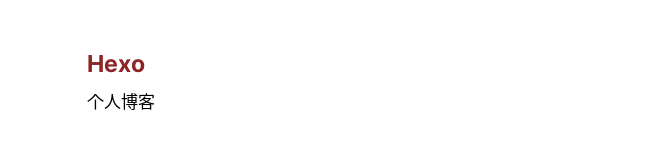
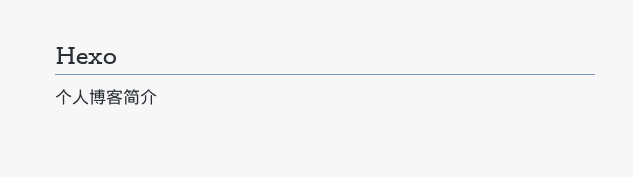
- 个人博客
+ 个人博客简介

